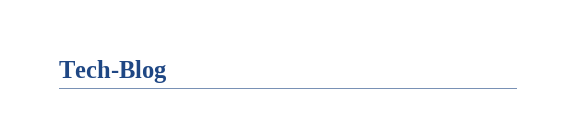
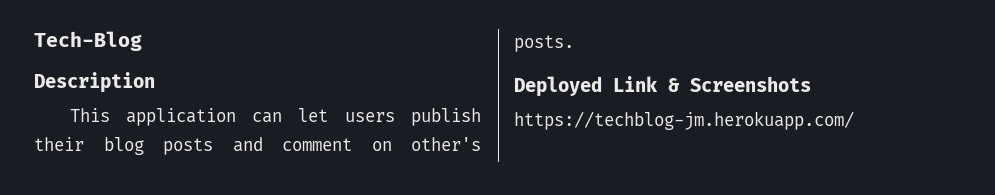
+ Description
+ This application can let users publish their blog posts and comment on other's posts.
+ Deployed Link & Screenshots
+ https://techblog-jm.herokuapp.com/

